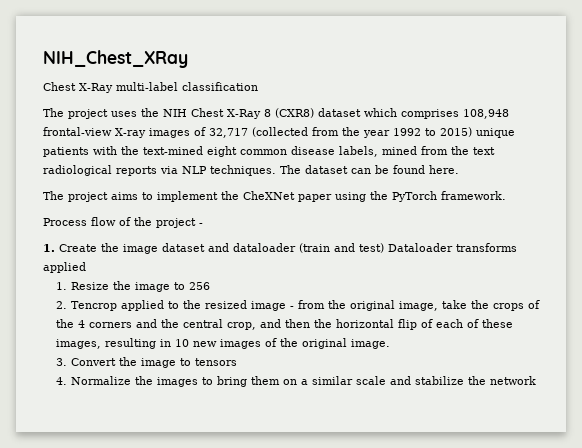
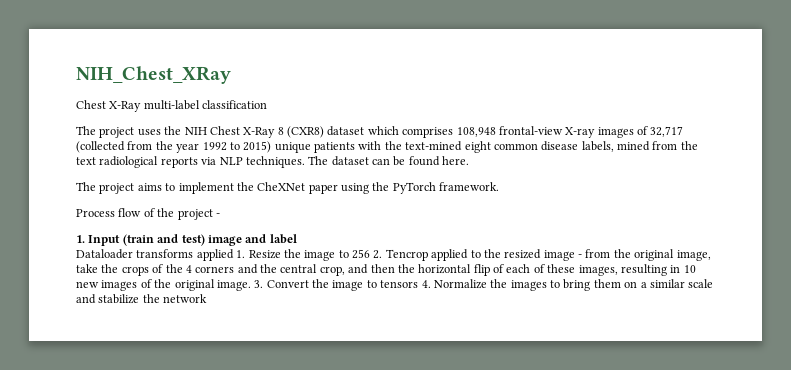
- 1. Create the image dataset and dataloader (train and test) Dataloader transforms applied
- 1. Resize the image to 256
- 2. Tencrop applied to the resized image - from the original image, take the crops of the 4 corners and the central crop, and then the horizontal flip of each of these images, resulting in 10 new images of the original image.
- 3. Convert the image to tensors
- 4. Normalize the images to bring them on a similar scale and stabilize the network
+ 1. Input (train and test) image and label
+ Dataloader transforms applied 1. Resize the image to 256 2. Tencrop applied to the resized image - from the original image, take the crops of the 4 corners and the central crop, and then the horizontal flip of each of these images, resulting in 10 new images of the original image. 3. Convert the image to tensors 4. Normalize the images to bring them on a similar scale and stabilize the network

